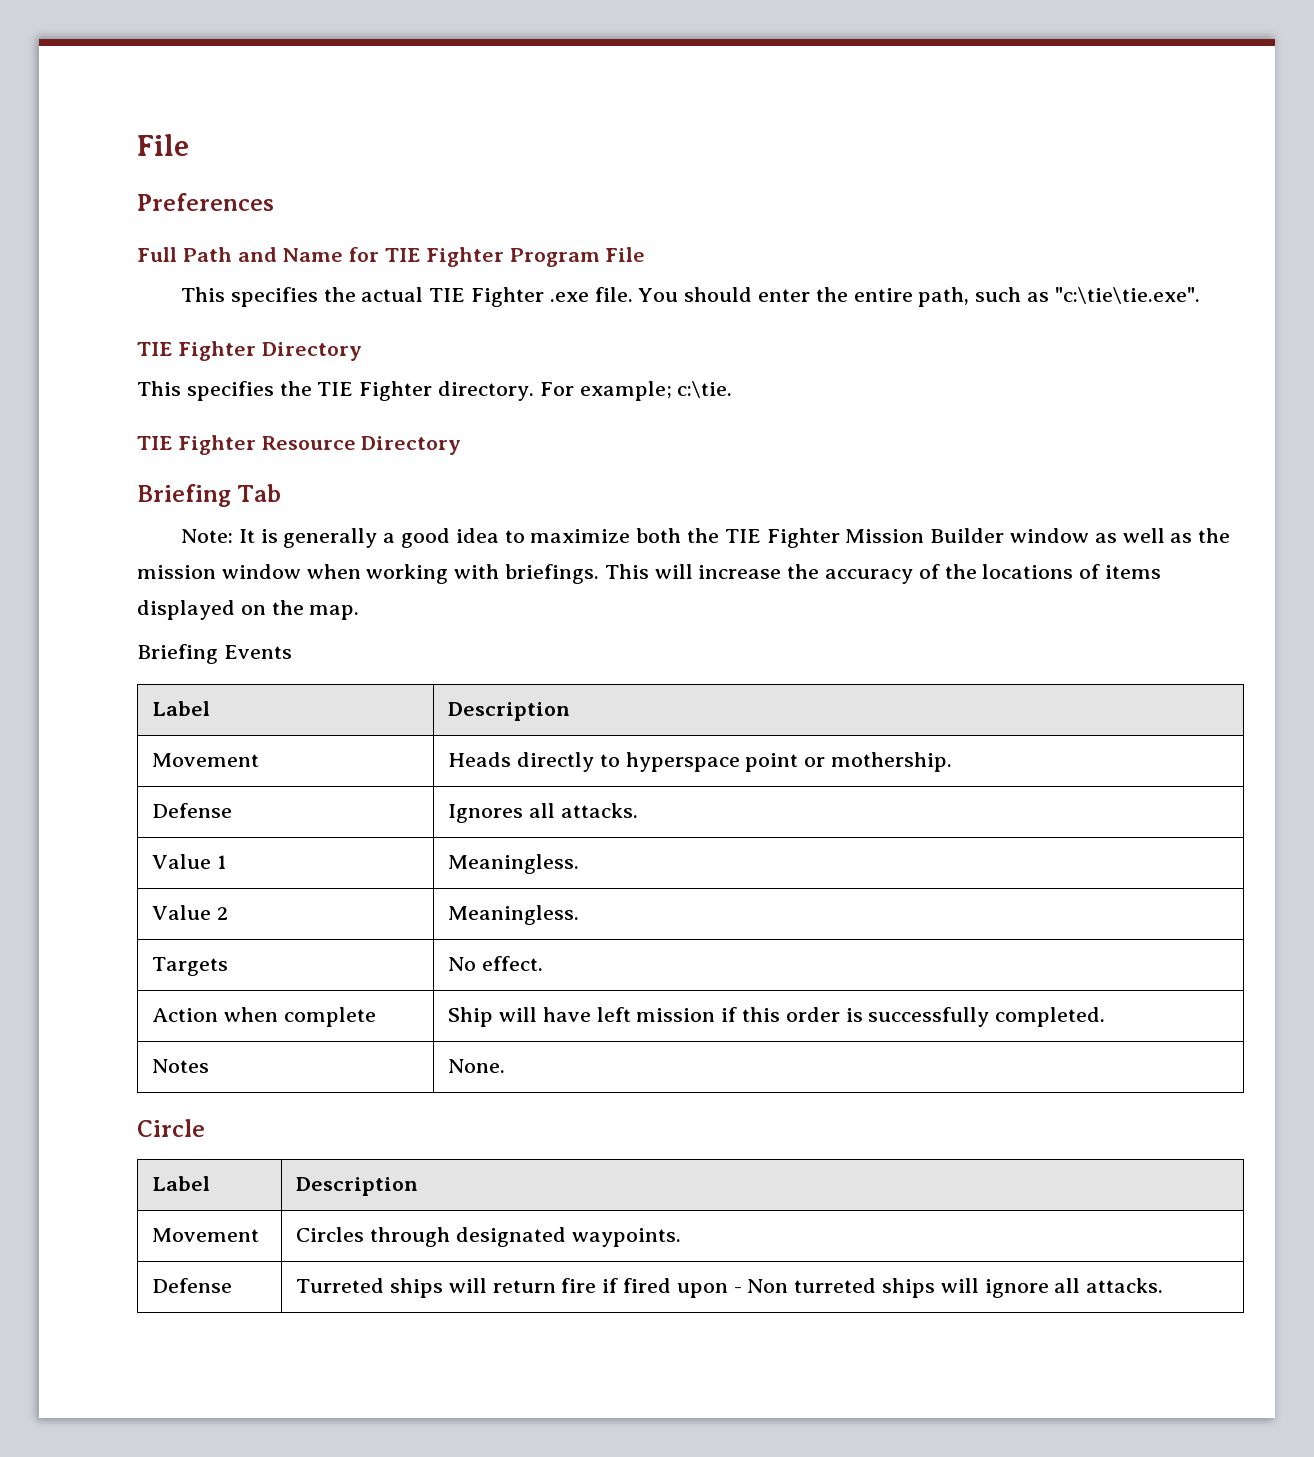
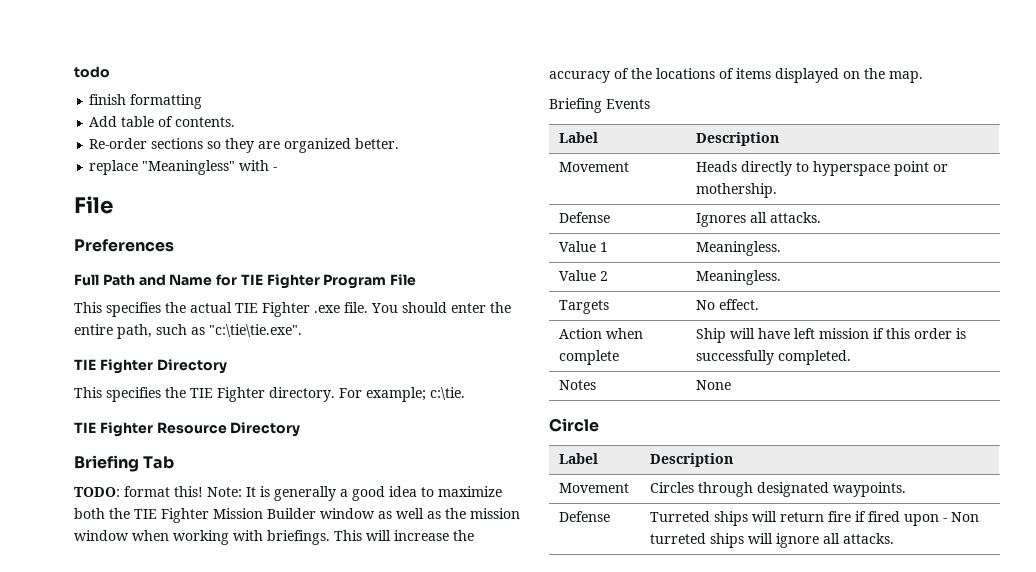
+ todo
+ finish formatting
+ Add table of contents.
+ Re-order sections so they are organized better.
+ replace "Meaningless" with -
+ TODO: format this!
- Notes | None.
+ Notes | None

